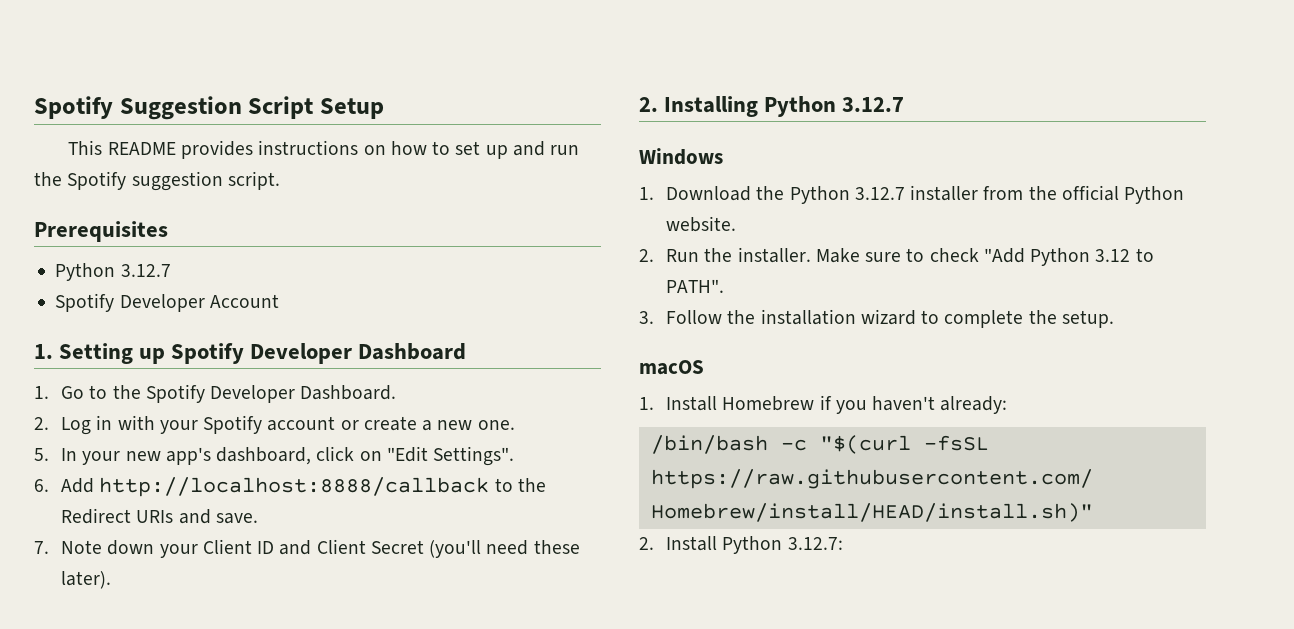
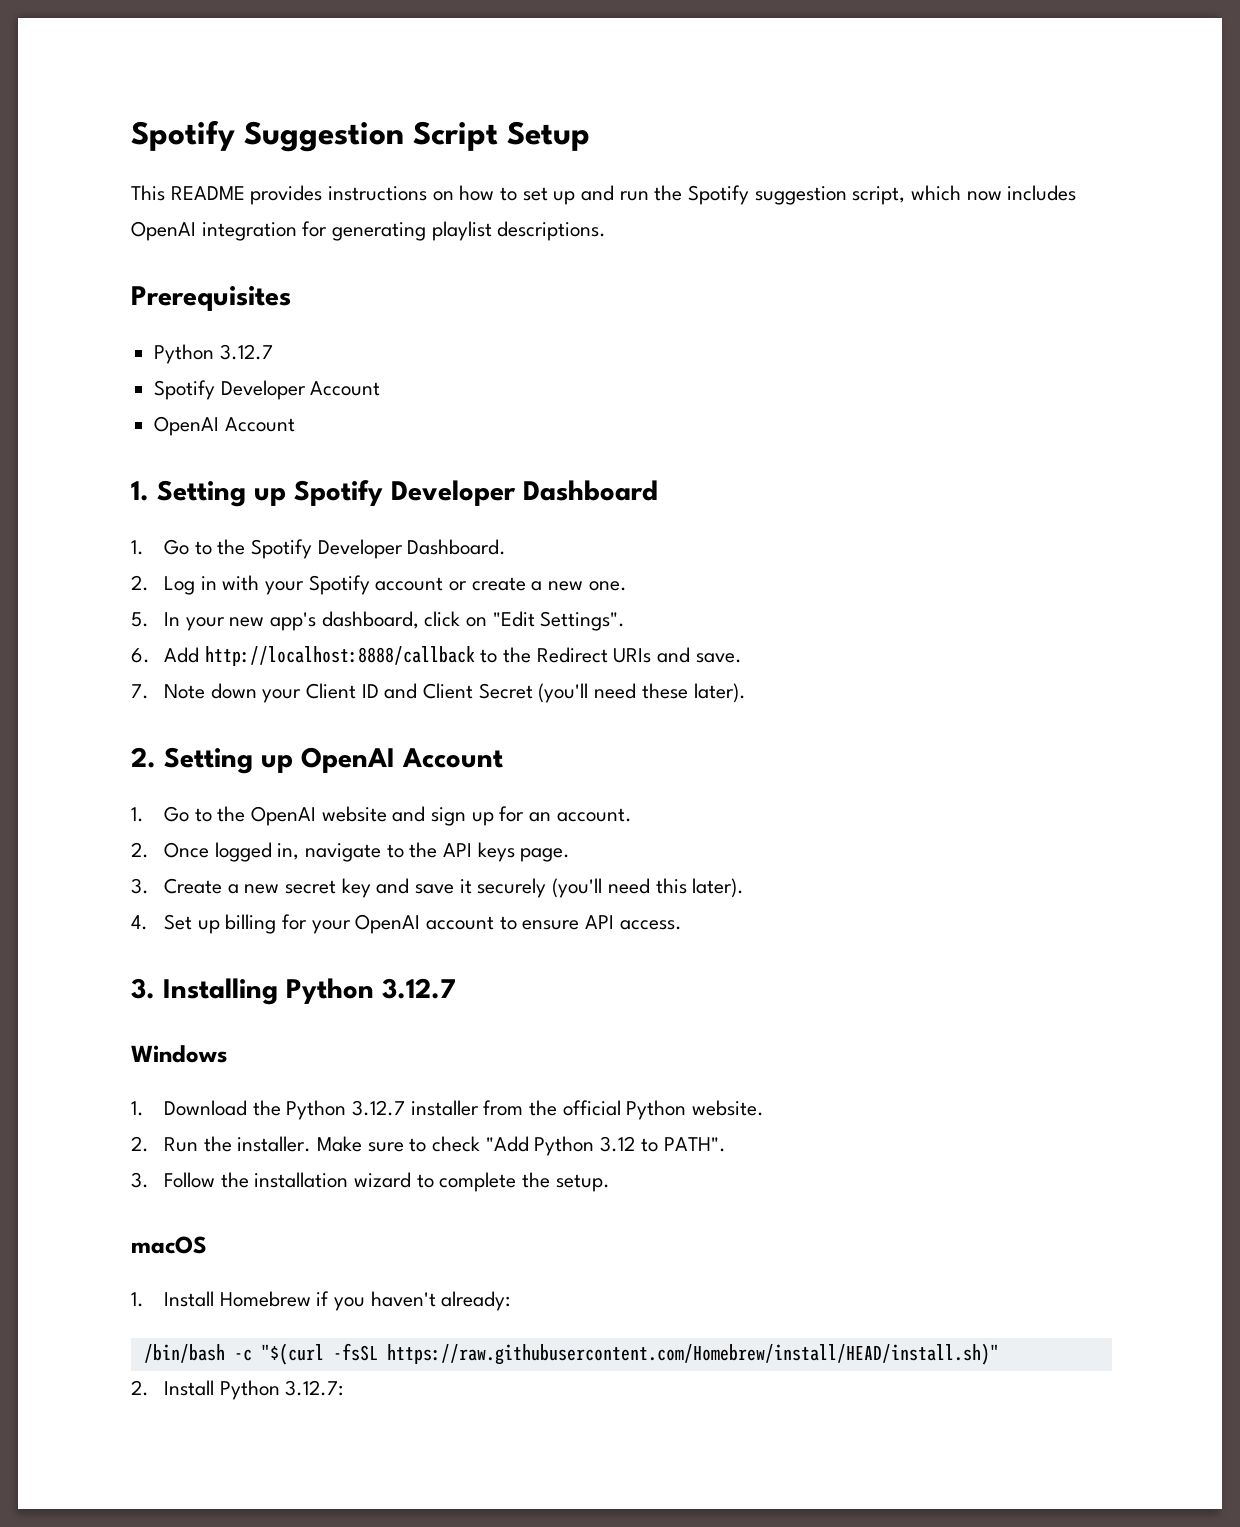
- This README provides instructions on how to set up and run the Spotify suggestion script.
+ This README provides instructions on how to set up and run the Spotify suggestion script, which now includes OpenAI integration for generating playlist descriptions.
  Spotify Developer Account
+ OpenAI Account
- 2. Installing Python 3.12.7
+ 2. Setting up OpenAI Account
+ 1. Go to the OpenAI website and sign up for an account.
+ 2. Once logged in, navigate to the API keys page.
+ 3. Create a new secret key and save it securely (you'll need this later).
+ 4. Set up billing for your OpenAI account to ensure API access.
+ 3. Installing Python 3.12.7

